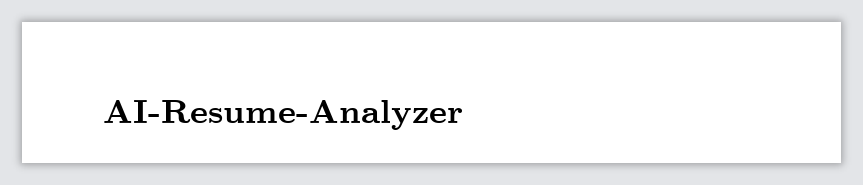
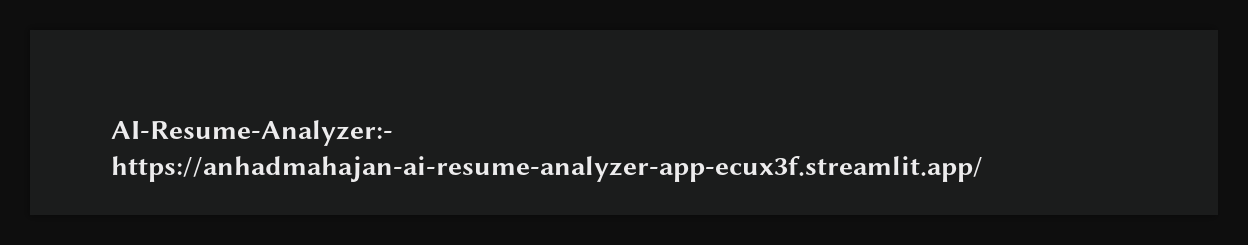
- AI-Resume-Analyzer
+ AI-Resume-Analyzer:- https://anhadmahajan-ai-resume-analyzer-app-ecux3f.streamlit.app/

